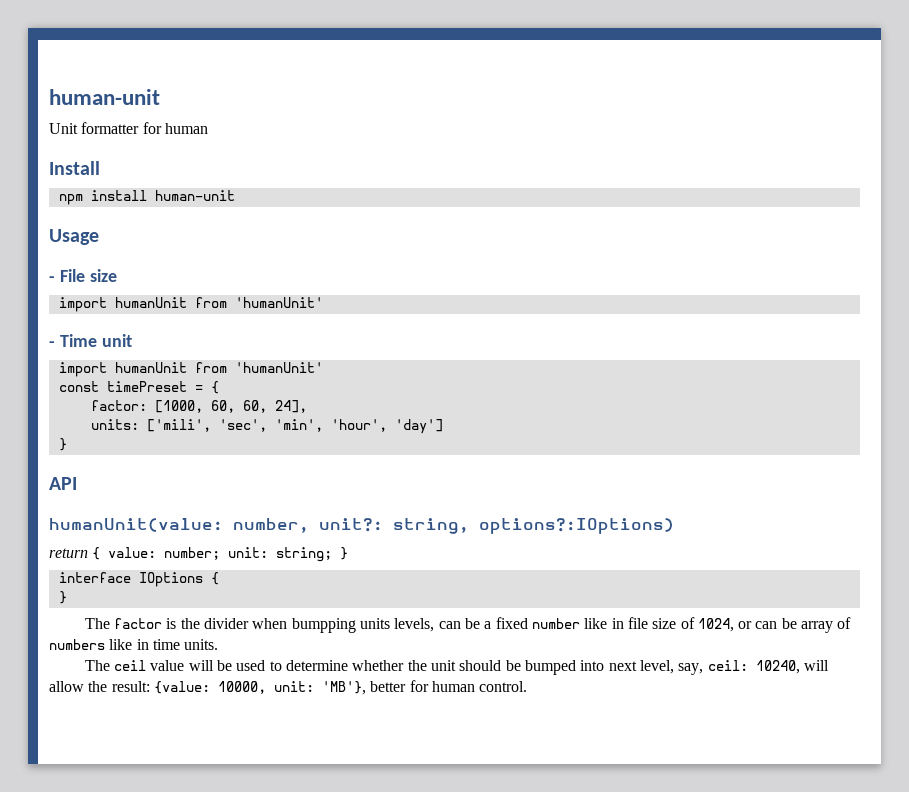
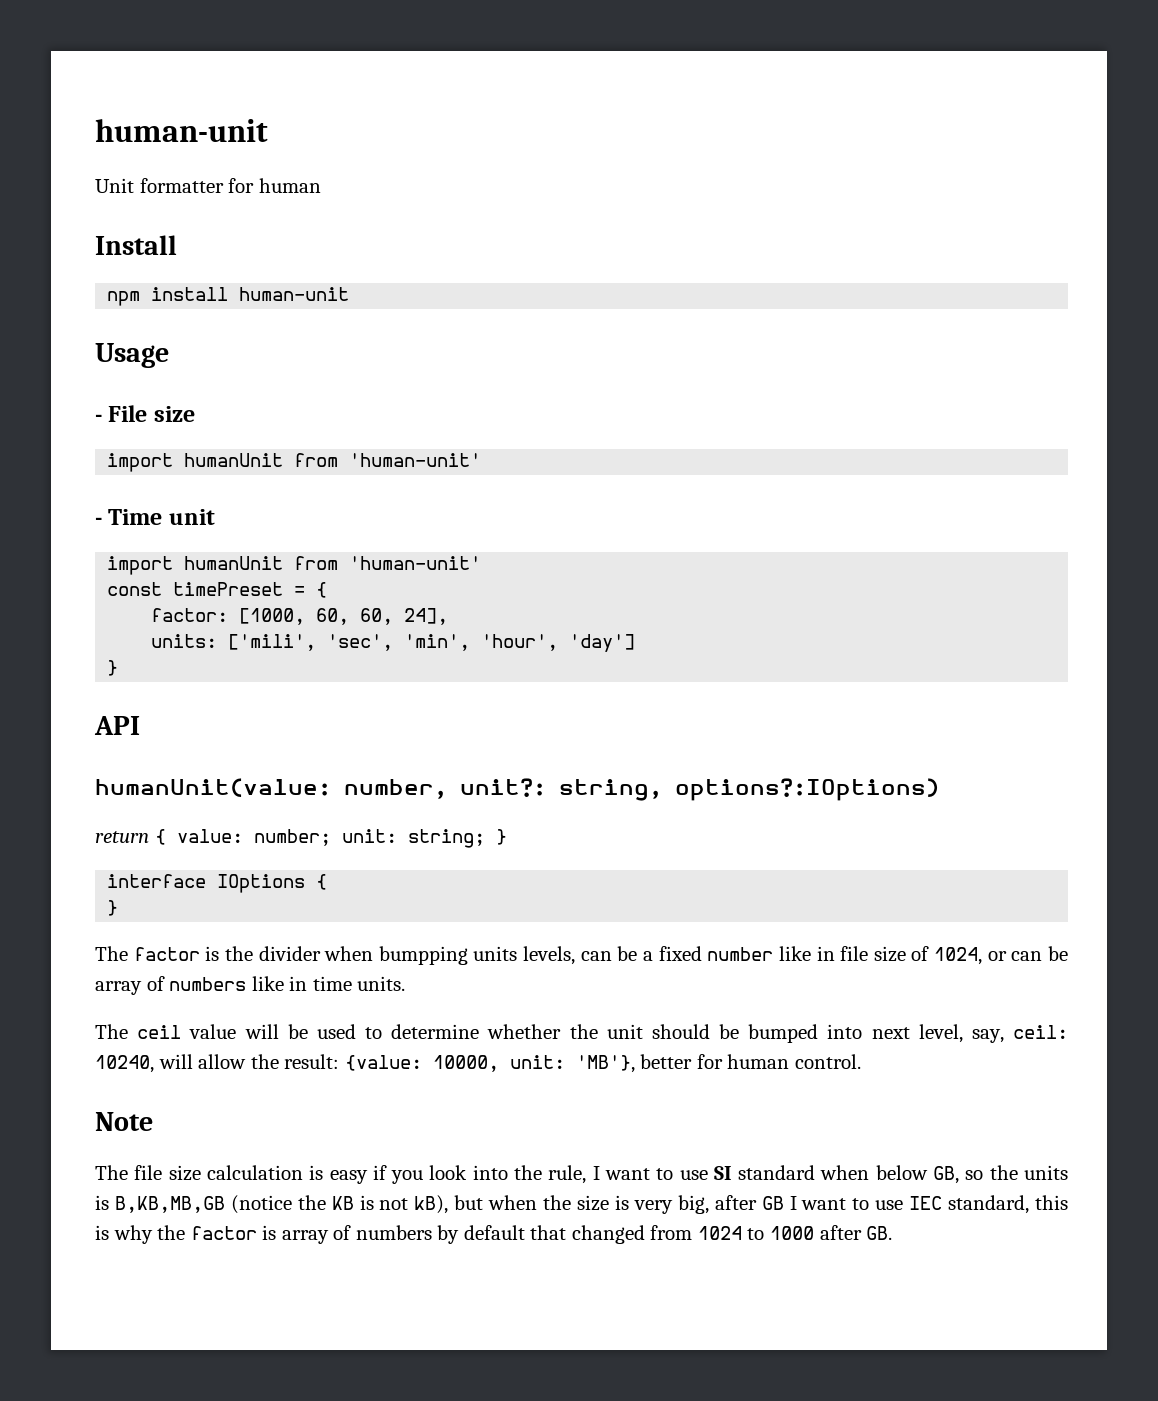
  - File size
- import humanUnit from 'humanUnit'
+ import humanUnit from 'human-unit'
  - Time unit
- import humanUnit from 'humanUnit'
+ import humanUnit from 'human-unit'
+ Note
+ The file size calculation is easy if you look into the rule, I want to use SI standard when below GB, so the units is B,KB,MB,GB (notice the KB is not kB), but when the size is very big, after GB I want to use IEC standard, this is why the factor is array of numbers by default that changed from 1024 to 1000 after GB.

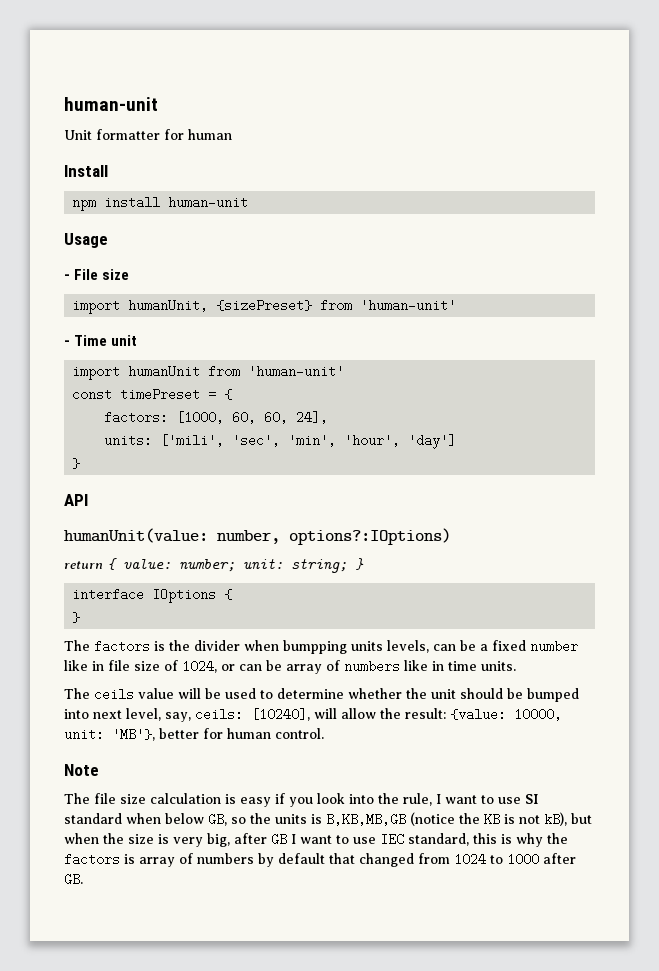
  - File size
- import humanUnit from 'human-unit'
+ import humanUnit, {sizePreset} from 'human-unit'
- factor: [1000, 60, 60, 24],
+ factors: [1000, 60, 60, 24],
- humanUnit(value: number, unit?: string, options?:IOptions)
+ humanUnit(value: number, options?:IOptions)
- The factor is the divider when bumpping units levels, can be a fixed number like in file size of 1024, or can be array of numbers like in time units.
+ The factors is the divider when bumpping units levels, can be a fixed number like in file size of 1024, or can be array of numbers like in time units.
- The ceil value will be used to determine whether the unit should be bumped into next level, say, ceil: 10240, will allow the result: {value: 10000, unit: 'MB'}, better for human control.
+ The ceils value will be used to determine whether the unit should be bumped into next level, say, ceils: [10240], will allow the result: {value: 10000, unit: 'MB'}, better for human control.
- The file size calculation is easy if you look into the rule, I want to use SI standard when below GB, so the units is B,KB,MB,GB (notice the KB is not kB), but when the size is very big, after GB I want to use IEC standard, this is why the factor is array of numbers by default that changed from 1024 to 1000 after GB.
+ The file size calculation is easy if you look into the rule, I want to use SI standard when below GB, so the units is B,KB,MB,GB (notice the KB is not kB), but when the size is very big, after GB I want to use IEC standard, this is why the factors is array of numbers by default that changed from 1024 to 1000 after GB.

